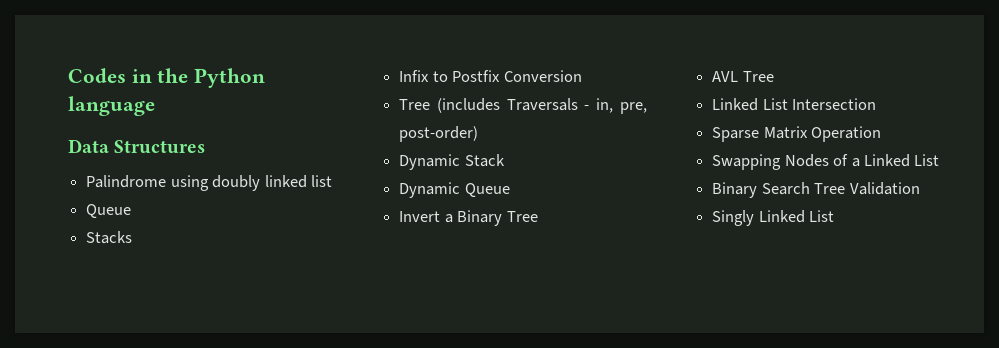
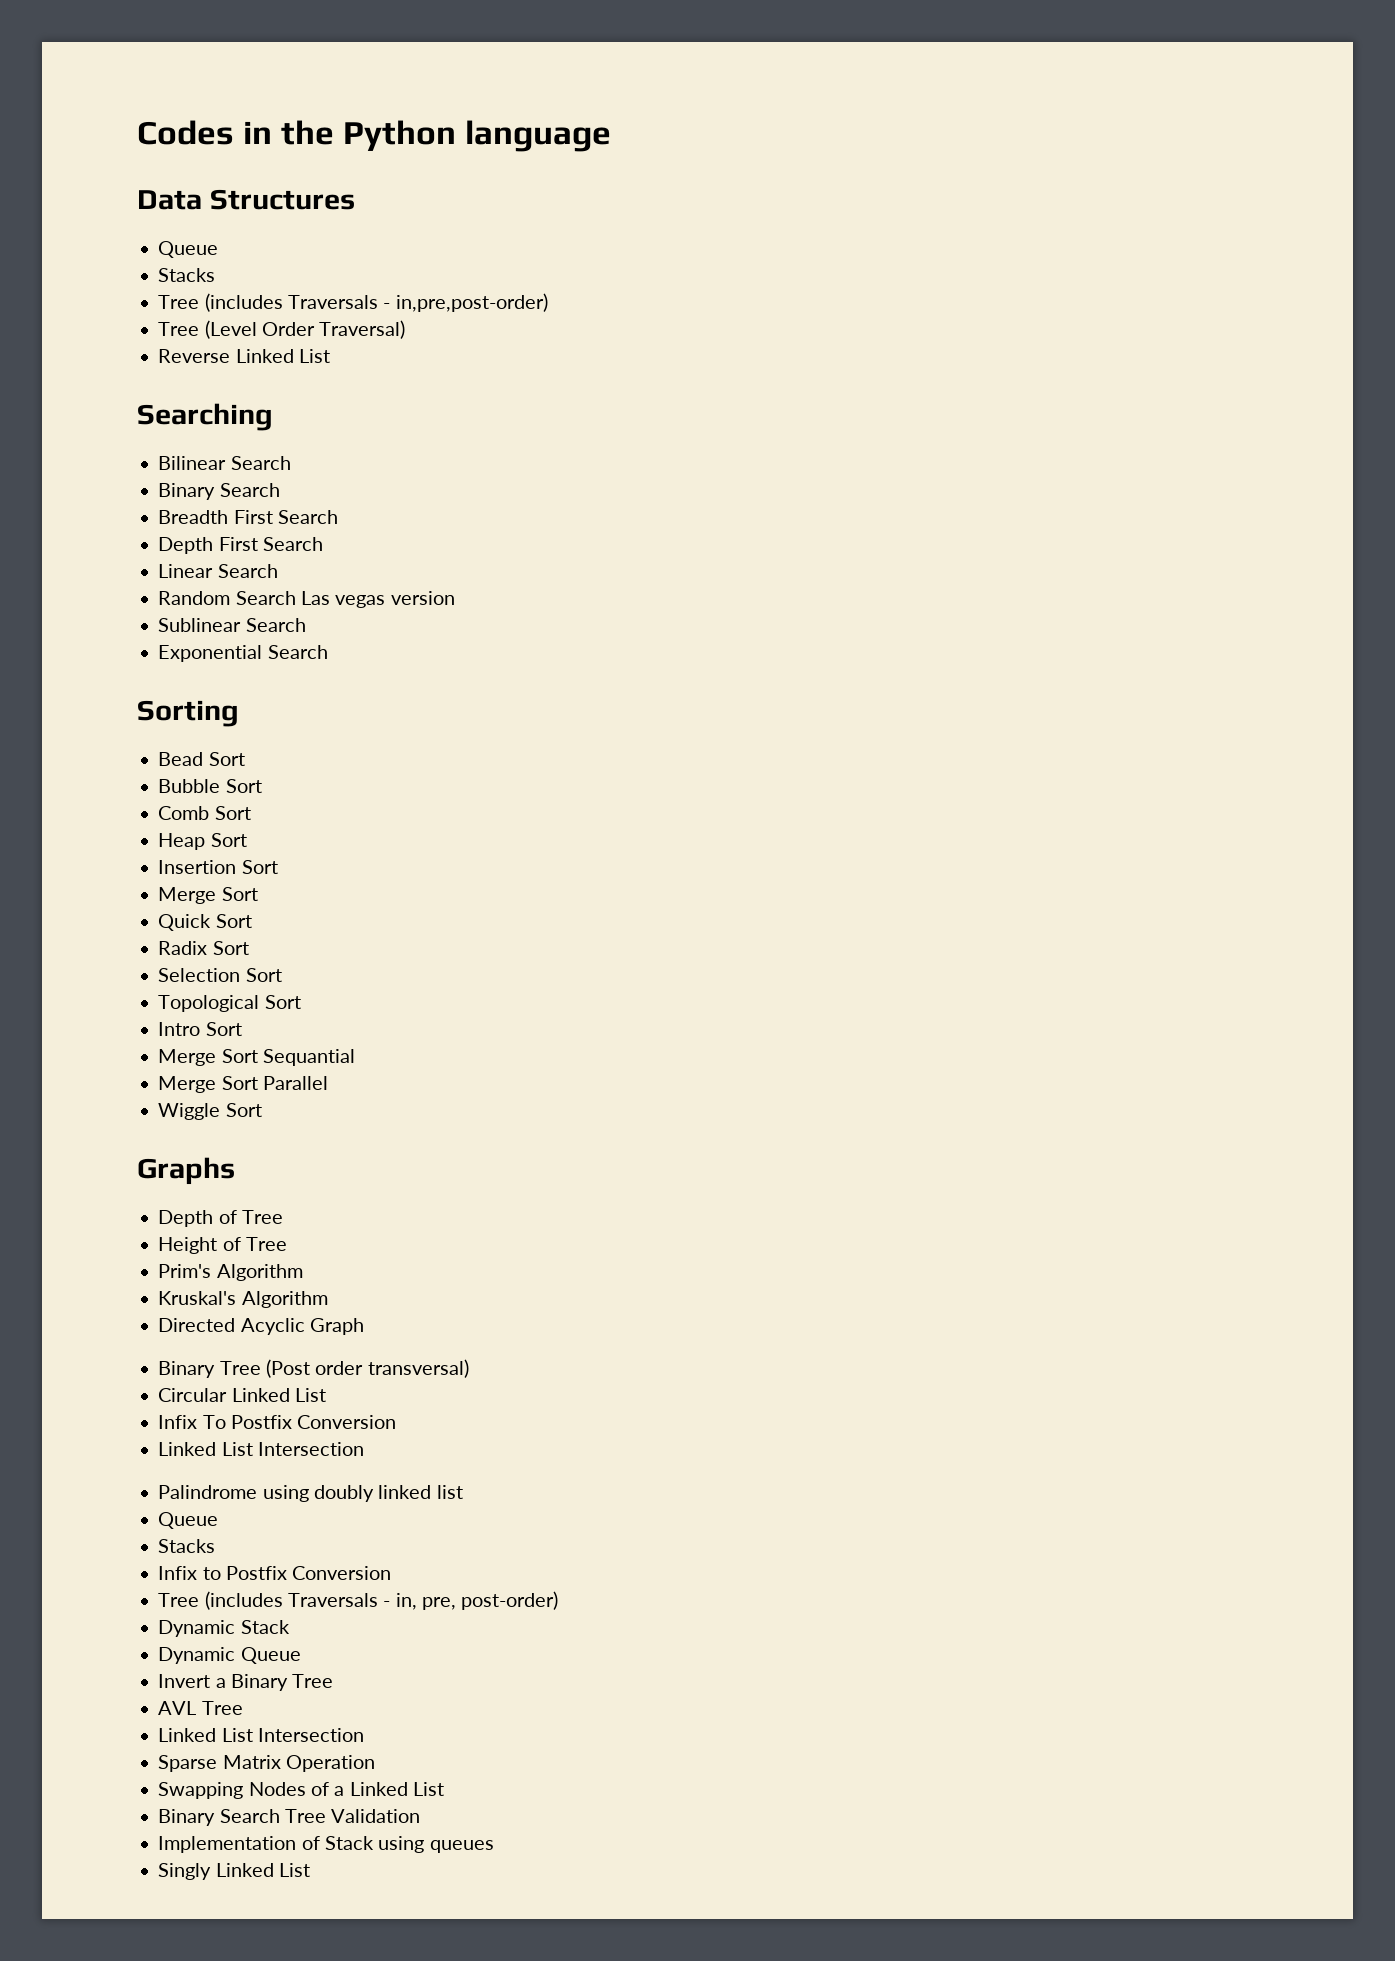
  Data Structures
+ Queue
+ Stacks
+ Tree (includes Traversals - in,pre,post-order)
+ Tree (Level Order Traversal)
+ Reverse Linked List
+ Searching
+ Bilinear Search
+ Binary Search
+ Breadth First Search
+ Depth First Search
+ Linear Search
+ Random Search Las vegas version
+ Sublinear Search
+ Exponential Search
+ Sorting
+ Bead Sort
+ Bubble Sort
+ Comb Sort
+ Heap Sort
+ Insertion Sort
+ Merge Sort
+ Quick Sort
+ Radix Sort
+ Selection Sort
+ Topological Sort
+ Intro Sort
+ Merge Sort Sequantial
+ Merge Sort Parallel
+ Wiggle Sort
+ Graphs
+ Depth of Tree
+ Height of Tree
+ Prim's Algorithm
+ Kruskal's Algorithm
+ Directed Acyclic Graph
+ Binary Tree (Post order transversal)
+ Circular Linked List
+ Infix To Postfix Conversion
+ Linked List Intersection
+ Implementation of Stack using queues

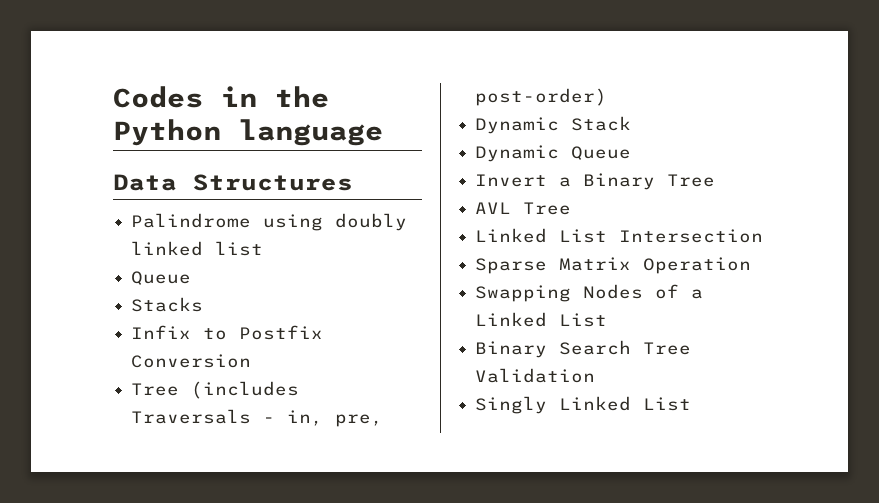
  Data Structures
- Queue
- Stacks
- Tree (includes Traversals - in,pre,post-order)
- Tree (Level Order Traversal)
- Reverse Linked List
- Searching
- Bilinear Search
- Binary Search
- Breadth First Search
- Depth First Search
- Linear Search
- Random Search Las vegas version
- Sublinear Search
- Exponential Search
- Sorting
- Bead Sort
- Bubble Sort
- Comb Sort
- Heap Sort
- Insertion Sort
- Merge Sort
- Quick Sort
- Radix Sort
- Selection Sort
- Topological Sort
- Intro Sort
- Merge Sort Sequantial
- Merge Sort Parallel
- Wiggle Sort
- Graphs
- Depth of Tree
- Height of Tree
- Prim's Algorithm
- Kruskal's Algorithm
- Directed Acyclic Graph
- Binary Tree (Post order transversal)
- Circular Linked List
- Infix To Postfix Conversion
- Linked List Intersection
- Implementation of Stack using queues

